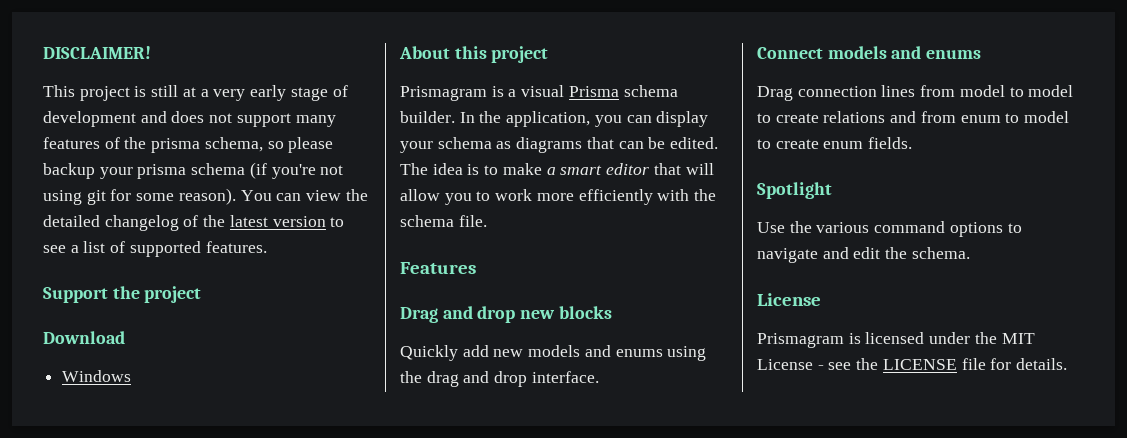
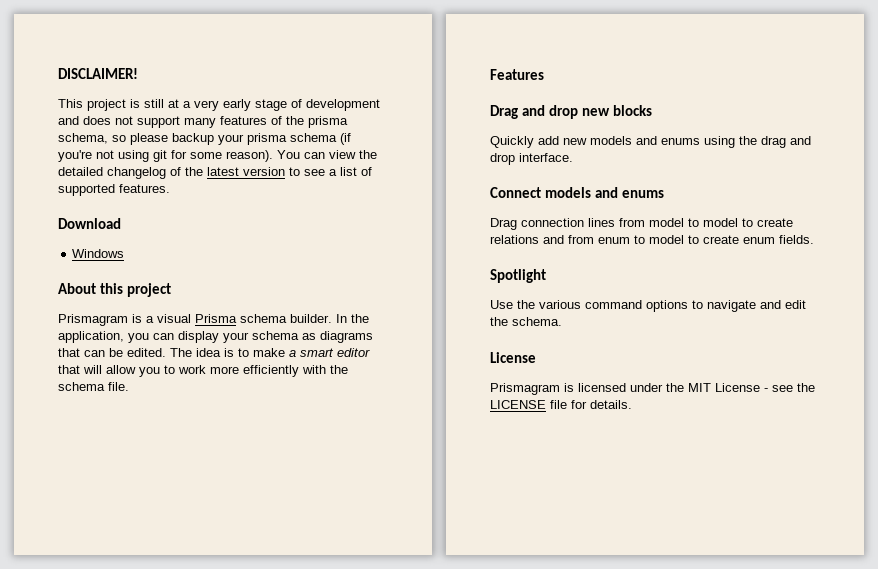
- Support the project

